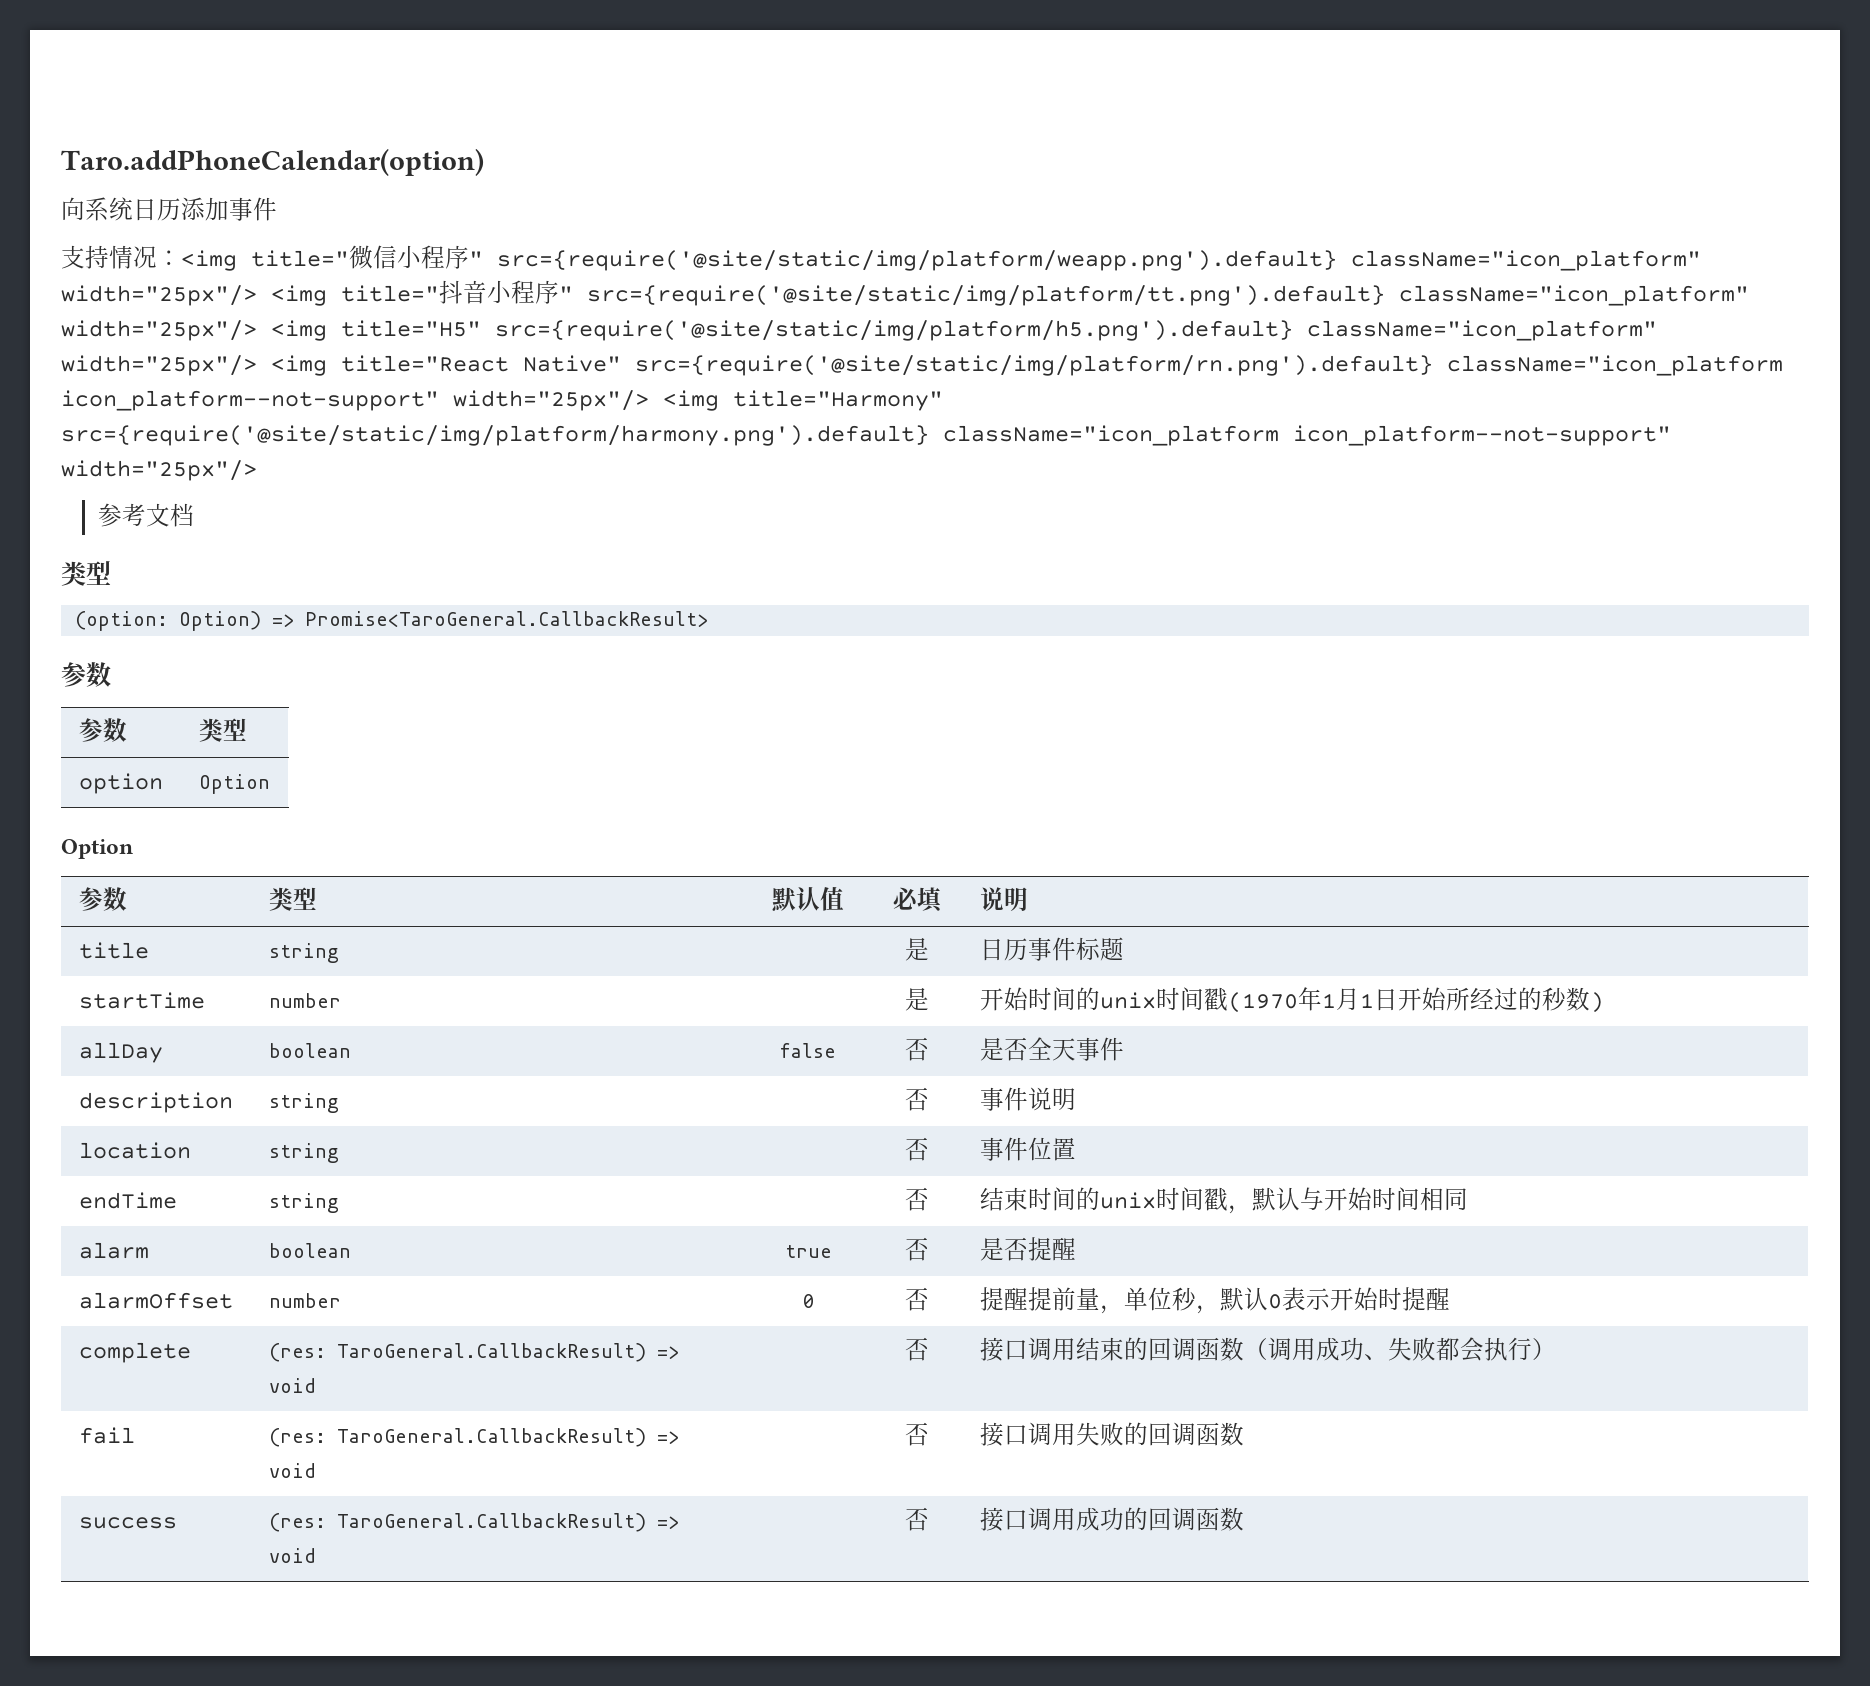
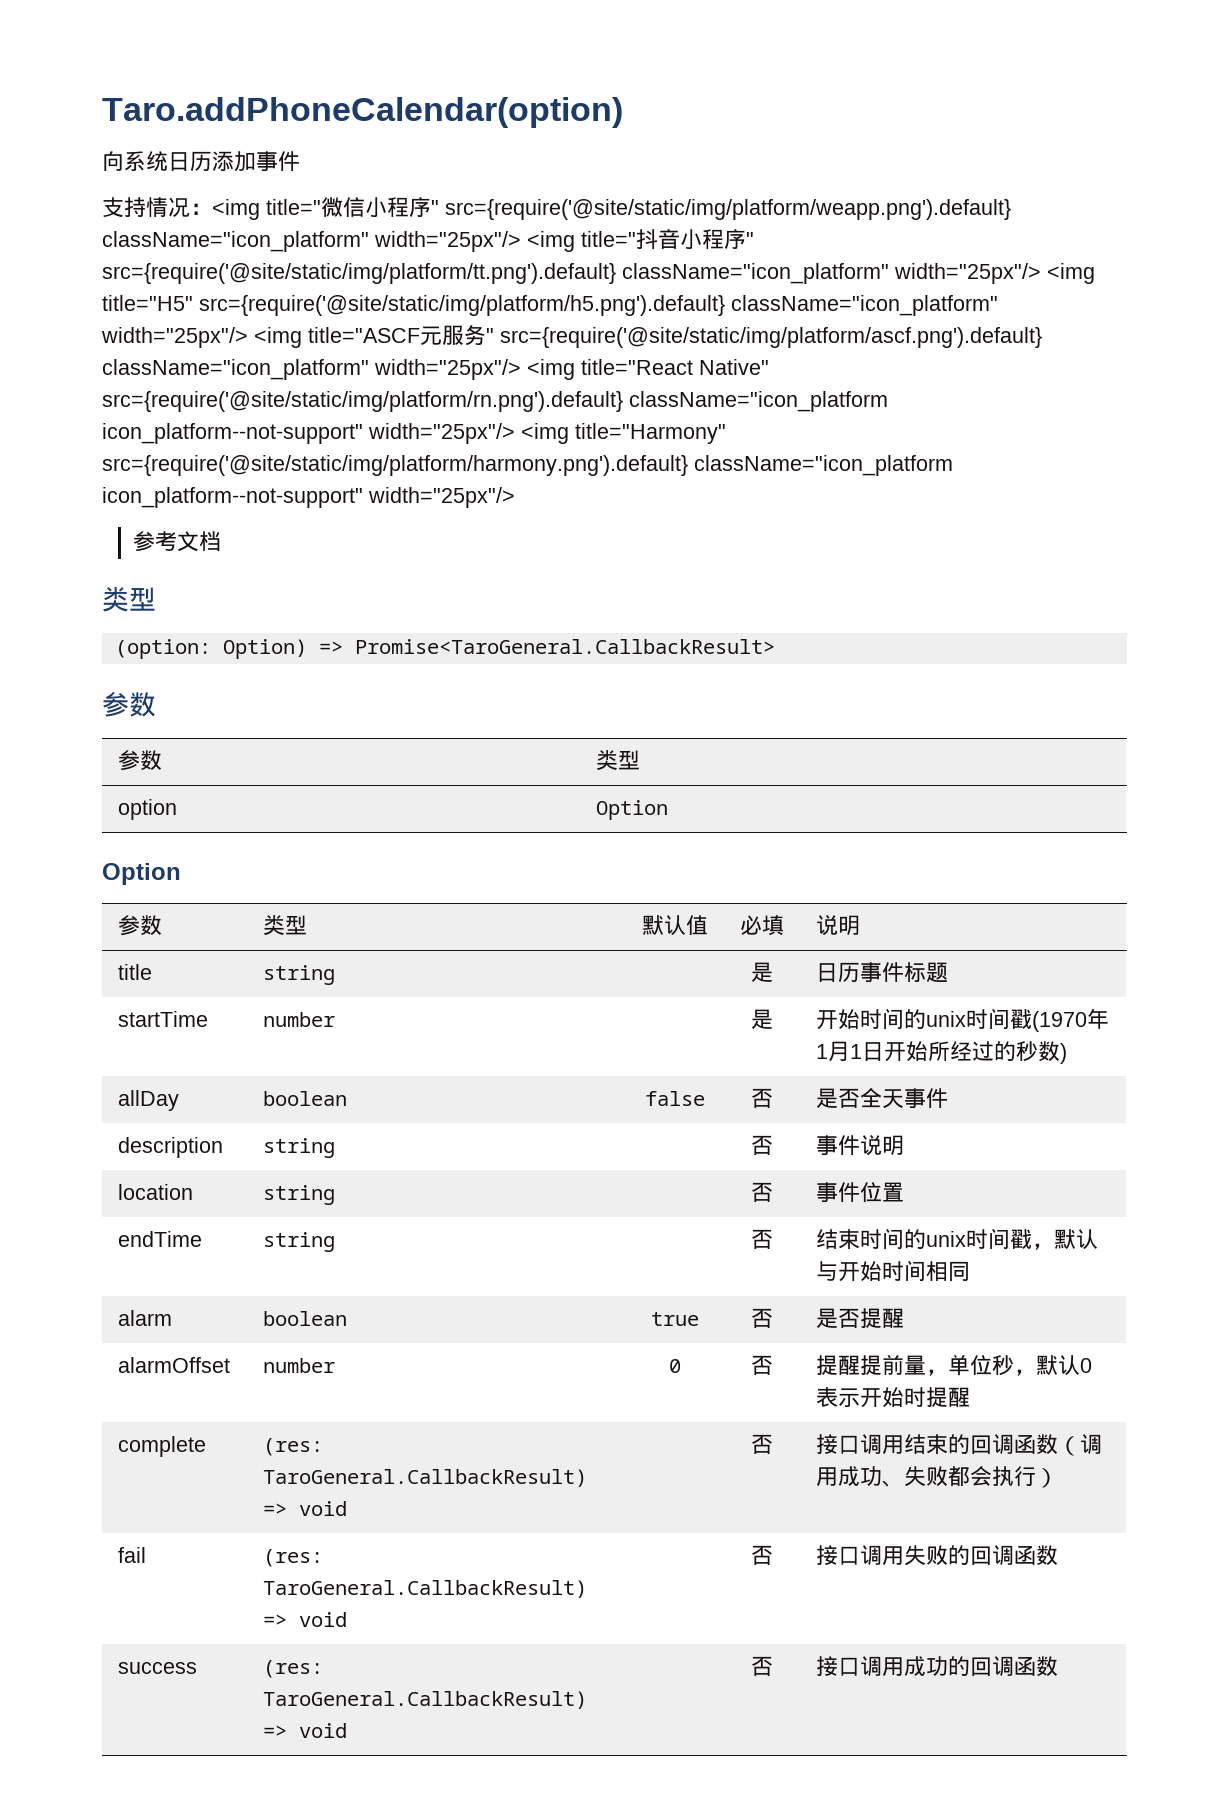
- 支持情况：<img title="微信小程序" src={require('@site/static/img/platform/weapp.png').default} className="icon_platform" width="25px"/> <img title="抖音小程序" src={require('@site/static/img/platform/tt.png').default} className="icon_platform" width="25px"/> <img title="H5" src={require('@site/static/img/platform/h5.png').default} className="icon_platform" width="25px"/> <img title="React Native" src={require('@site/static/img/platform/rn.png').default} className="icon_platform icon_platform--not-support" width="25px"/> <img title="Harmony" src={require('@site/static/img/platform/harmony.png').default} className="icon_platform icon_platform--not-support" width="25px"/>
+ 支持情况：<img title="微信小程序" src={require('@site/static/img/platform/weapp.png').default} className="icon_platform" width="25px"/> <img title="抖音小程序" src={require('@site/static/img/platform/tt.png').default} className="icon_platform" width="25px"/> <img title="H5" src={require('@site/static/img/platform/h5.png').default} className="icon_platform" width="25px"/> <img title="ASCF元服务" src={require('@site/static/img/platform/ascf.png').default} className="icon_platform" width="25px"/> <img title="React Native" src={require('@site/static/img/platform/rn.png').default} className="icon_platform icon_platform--not-support" width="25px"/> <img title="Harmony" src={require('@site/static/img/platform/harmony.png').default} className="icon_platform icon_platform--not-support" width="25px"/>

